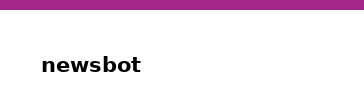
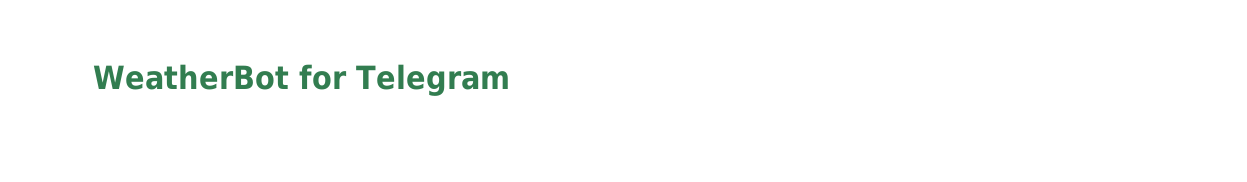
- newsbot
+ WeatherBot for Telegram

